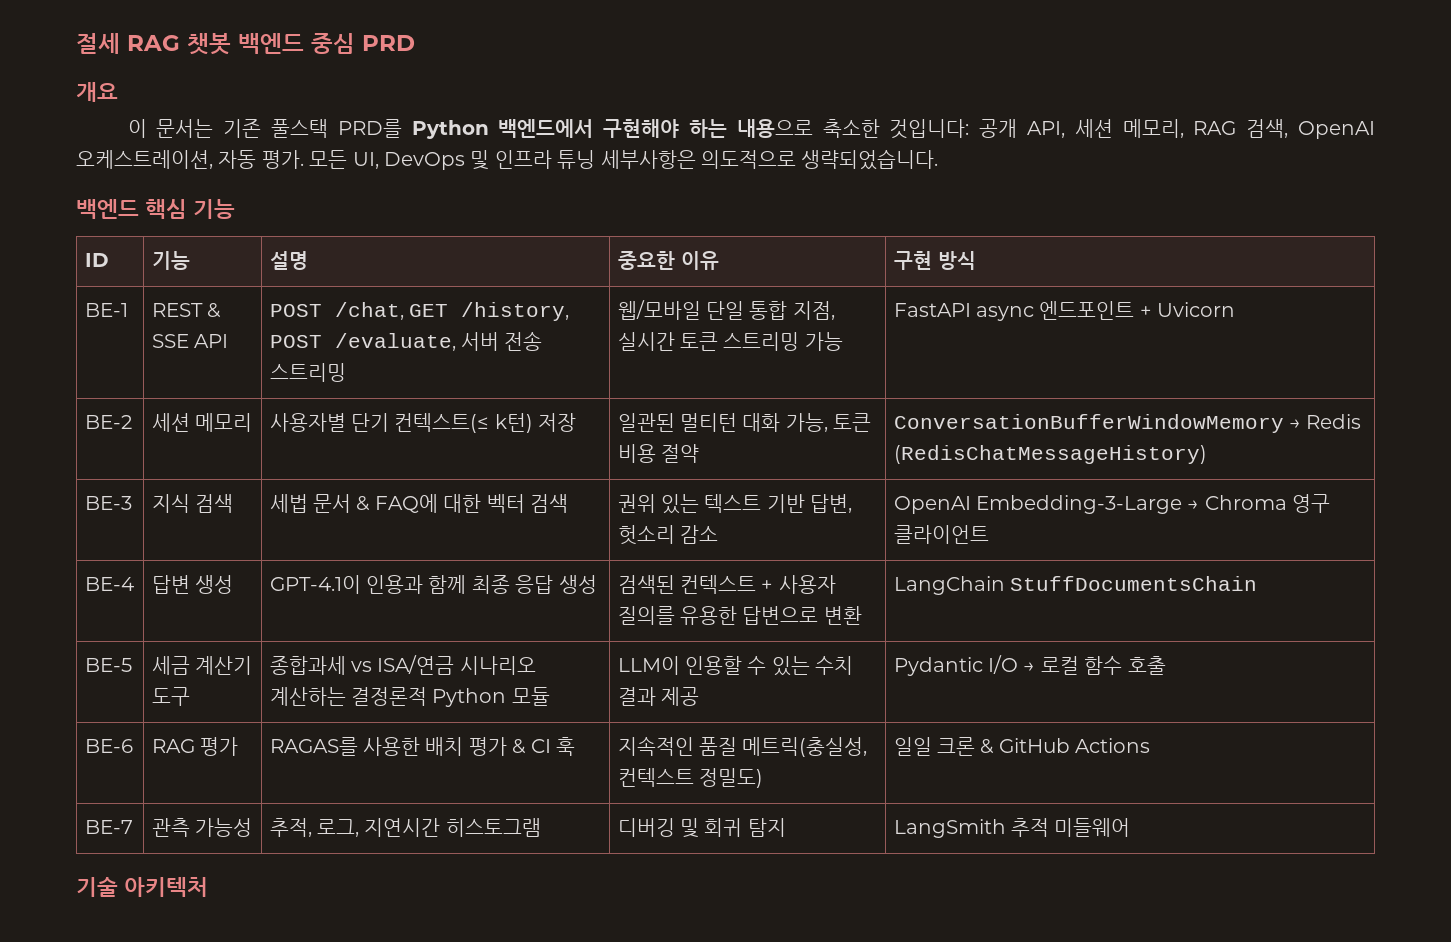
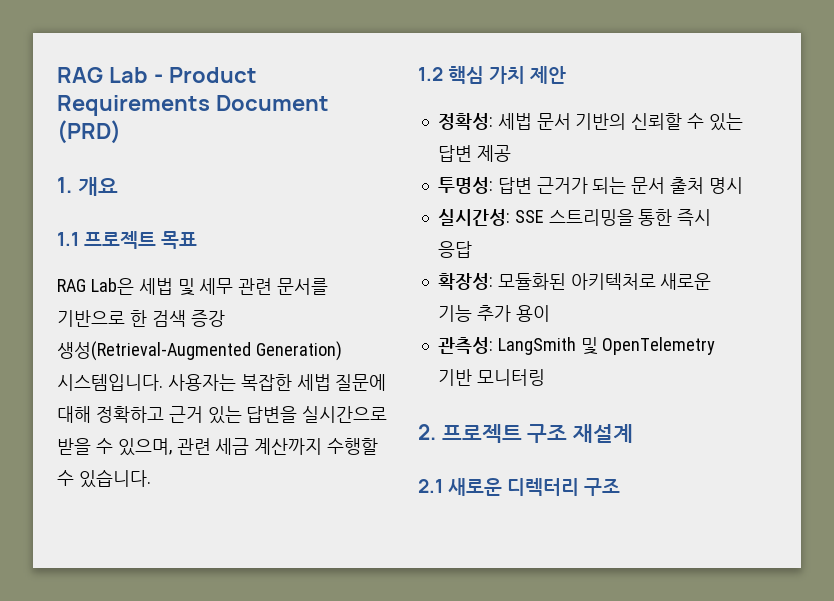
- 절세 RAG 챗봇 백엔드 중심 PRD
- 개요
- 이 문서는 기존 풀스택 PRD를 Python 백엔드에서 구현해야 하는 내용으로 축소한 것입니다: 공개 API, 세션 메모리, RAG 검색, OpenAI 오케스트레이션, 자동 평가. 모든 UI, DevOps 및 인프라 튜닝 세부사항은 의도적으로 생략되었습니다.
- 백엔드 핵심 기능
- ID | 기능 | 설명 | 중요한 이유 | 구현 방식
- BE-1 | REST & SSE API | POST /chat, GET /history, POST /evaluate, 서버 전송 스트리밍 | 웹/모바일 단일 통합 지점, 실시간 토큰 스트리밍 가능 | FastAPI async 엔드포인트 + Uvicorn
- BE-2 | 세션 메모리 | 사용자별 단기 컨텍스트(≤ k턴) 저장 | 일관된 멀티턴 대화 가능, 토큰 비용 절약 | ConversationBufferWindowMemory → Redis (RedisChatMessageHistory)
- BE-3 | 지식 검색 | 세법 문서 & FAQ에 대한 벡터 검색 | 권위 있는 텍스트 기반 답변, 헛소리 감소 | OpenAI Embedding-3-Large → Chroma 영구 클라이언트
- BE-4 | 답변 생성 | GPT-4.1이 인용과 함께 최종 응답 생성 | 검색된 컨텍스트 + 사용자 질의를 유용한 답변으로 변환 | LangChain StuffDocumentsChain
- BE-5 | 세금 계산기 도구 | 종합과세 vs ISA/연금 시나리오 계산하는 결정론적 Python 모듈 | LLM이 인용할 수 있는 수치 결과 제공 | Pydantic I/O → 로컬 함수 호출
- BE-6 | RAG 평가 | RAGAS를 사용한 배치 평가 & CI 훅 | 지속적인 품질 메트릭(충실성, 컨텍스트 정밀도) | 일일 크론 & GitHub Actions
- BE-7 | 관측 가능성 | 추적, 로그, 지연시간 히스토그램 | 디버깅 및 회귀 탐지 | LangSmith 추적 미들웨어
- 기술 아키텍처
+ RAG Lab - Product Requirements Document (PRD)
+ 1. 개요
+ 1.1 프로젝트 목표
+ RAG Lab은 세법 및 세무 관련 문서를 기반으로 한 검색 증강 생성(Retrieval-Augmented Generation) 시스템입니다. 사용자는 복잡한 세법 질문에 대해 정확하고 근거 있는 답변을 실시간으로 받을 수 있으며, 관련 세금 계산까지 수행할 수 있습니다.
+ 1.2 핵심 가치 제안
+ 정확성: 세법 문서 기반의 신뢰할 수 있는 답변 제공
+ 투명성: 답변 근거가 되는 문서 출처 명시
+ 실시간성: SSE 스트리밍을 통한 즉시 응답
+ 확장성: 모듈화된 아키텍처로 새로운 기능 추가 용이
+ 관측성: LangSmith 및 OpenTelemetry 기반 모니터링
+ 2. 프로젝트 구조 재설계
+ 2.1 새로운 디렉터리 구조

